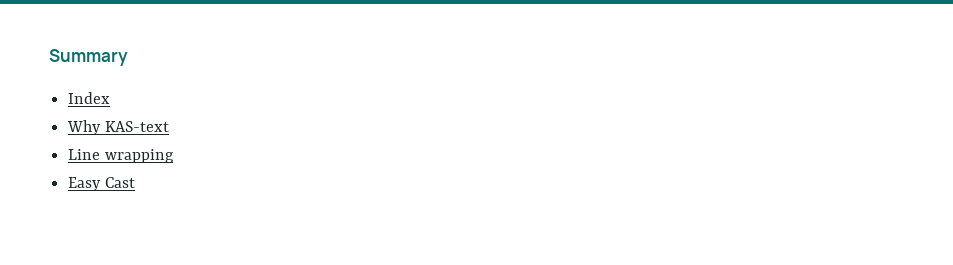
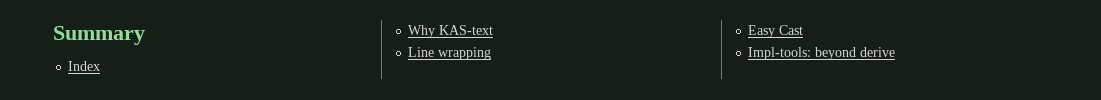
+ Impl-tools: beyond derive

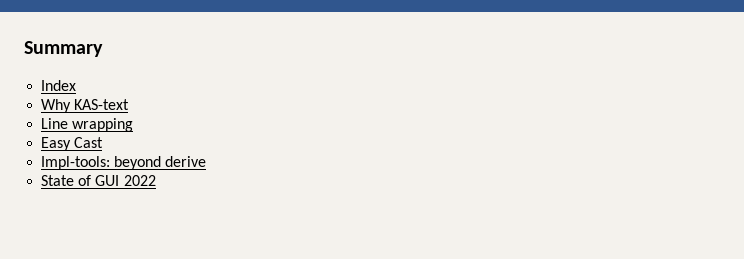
+ State of GUI 2022

